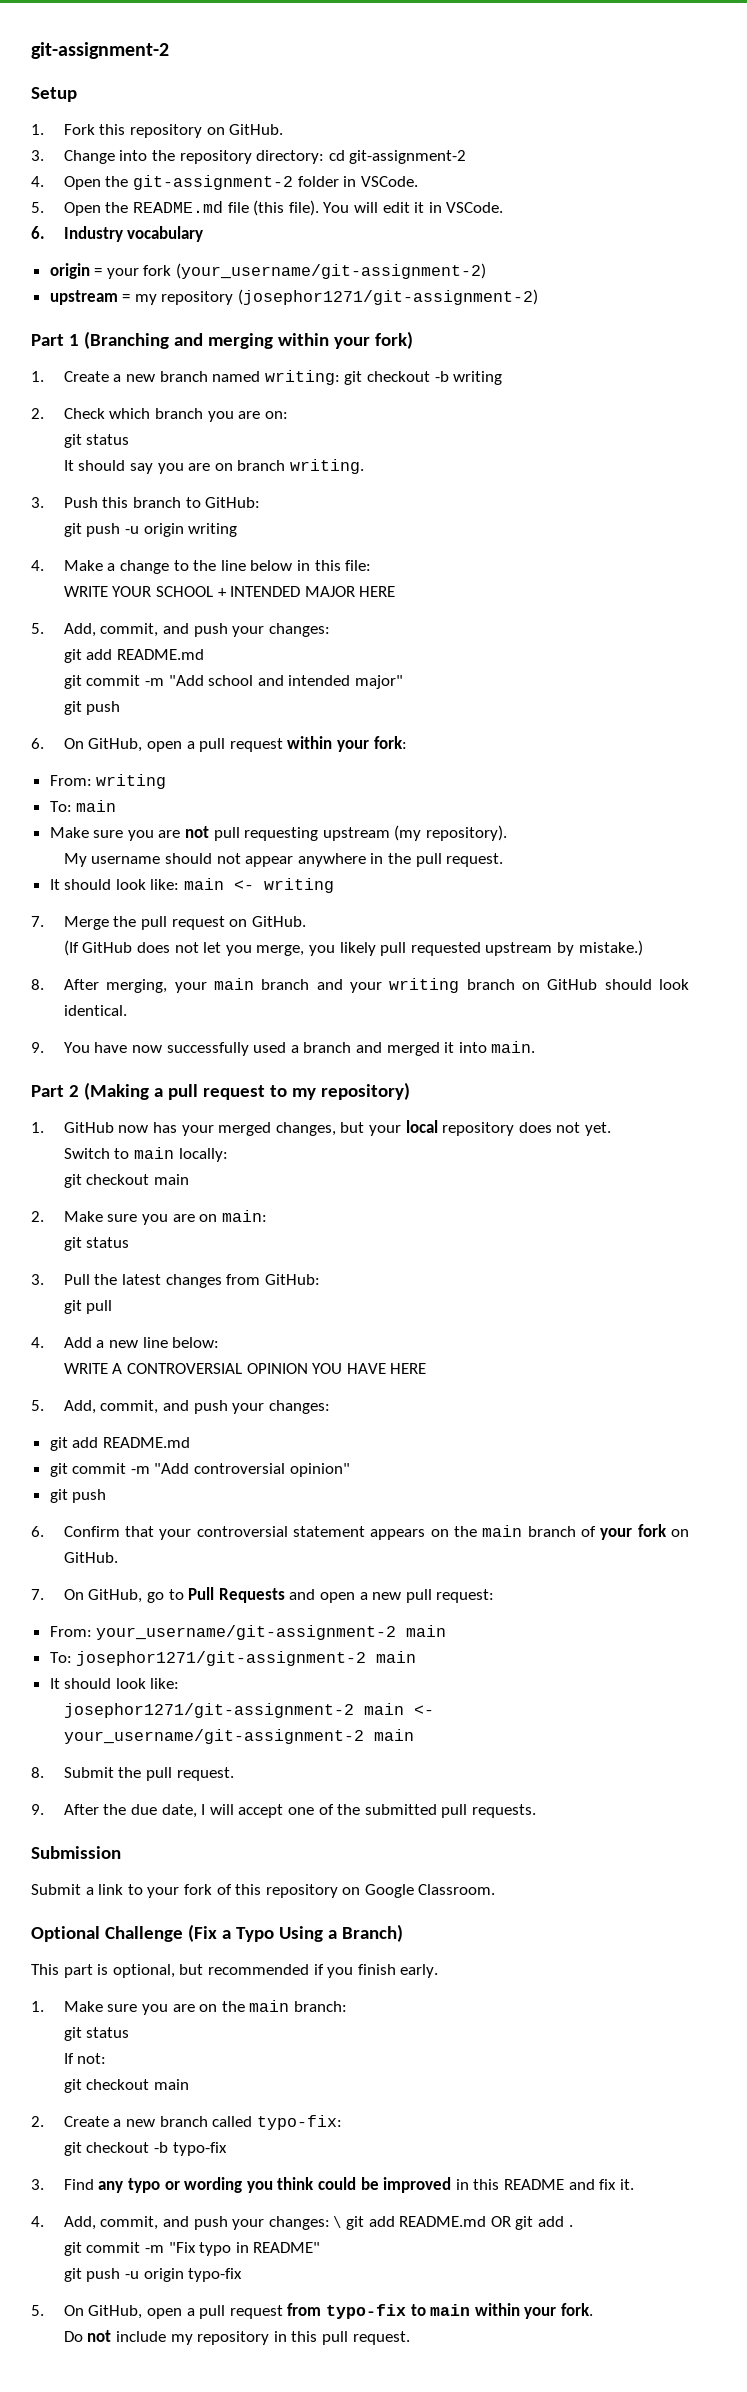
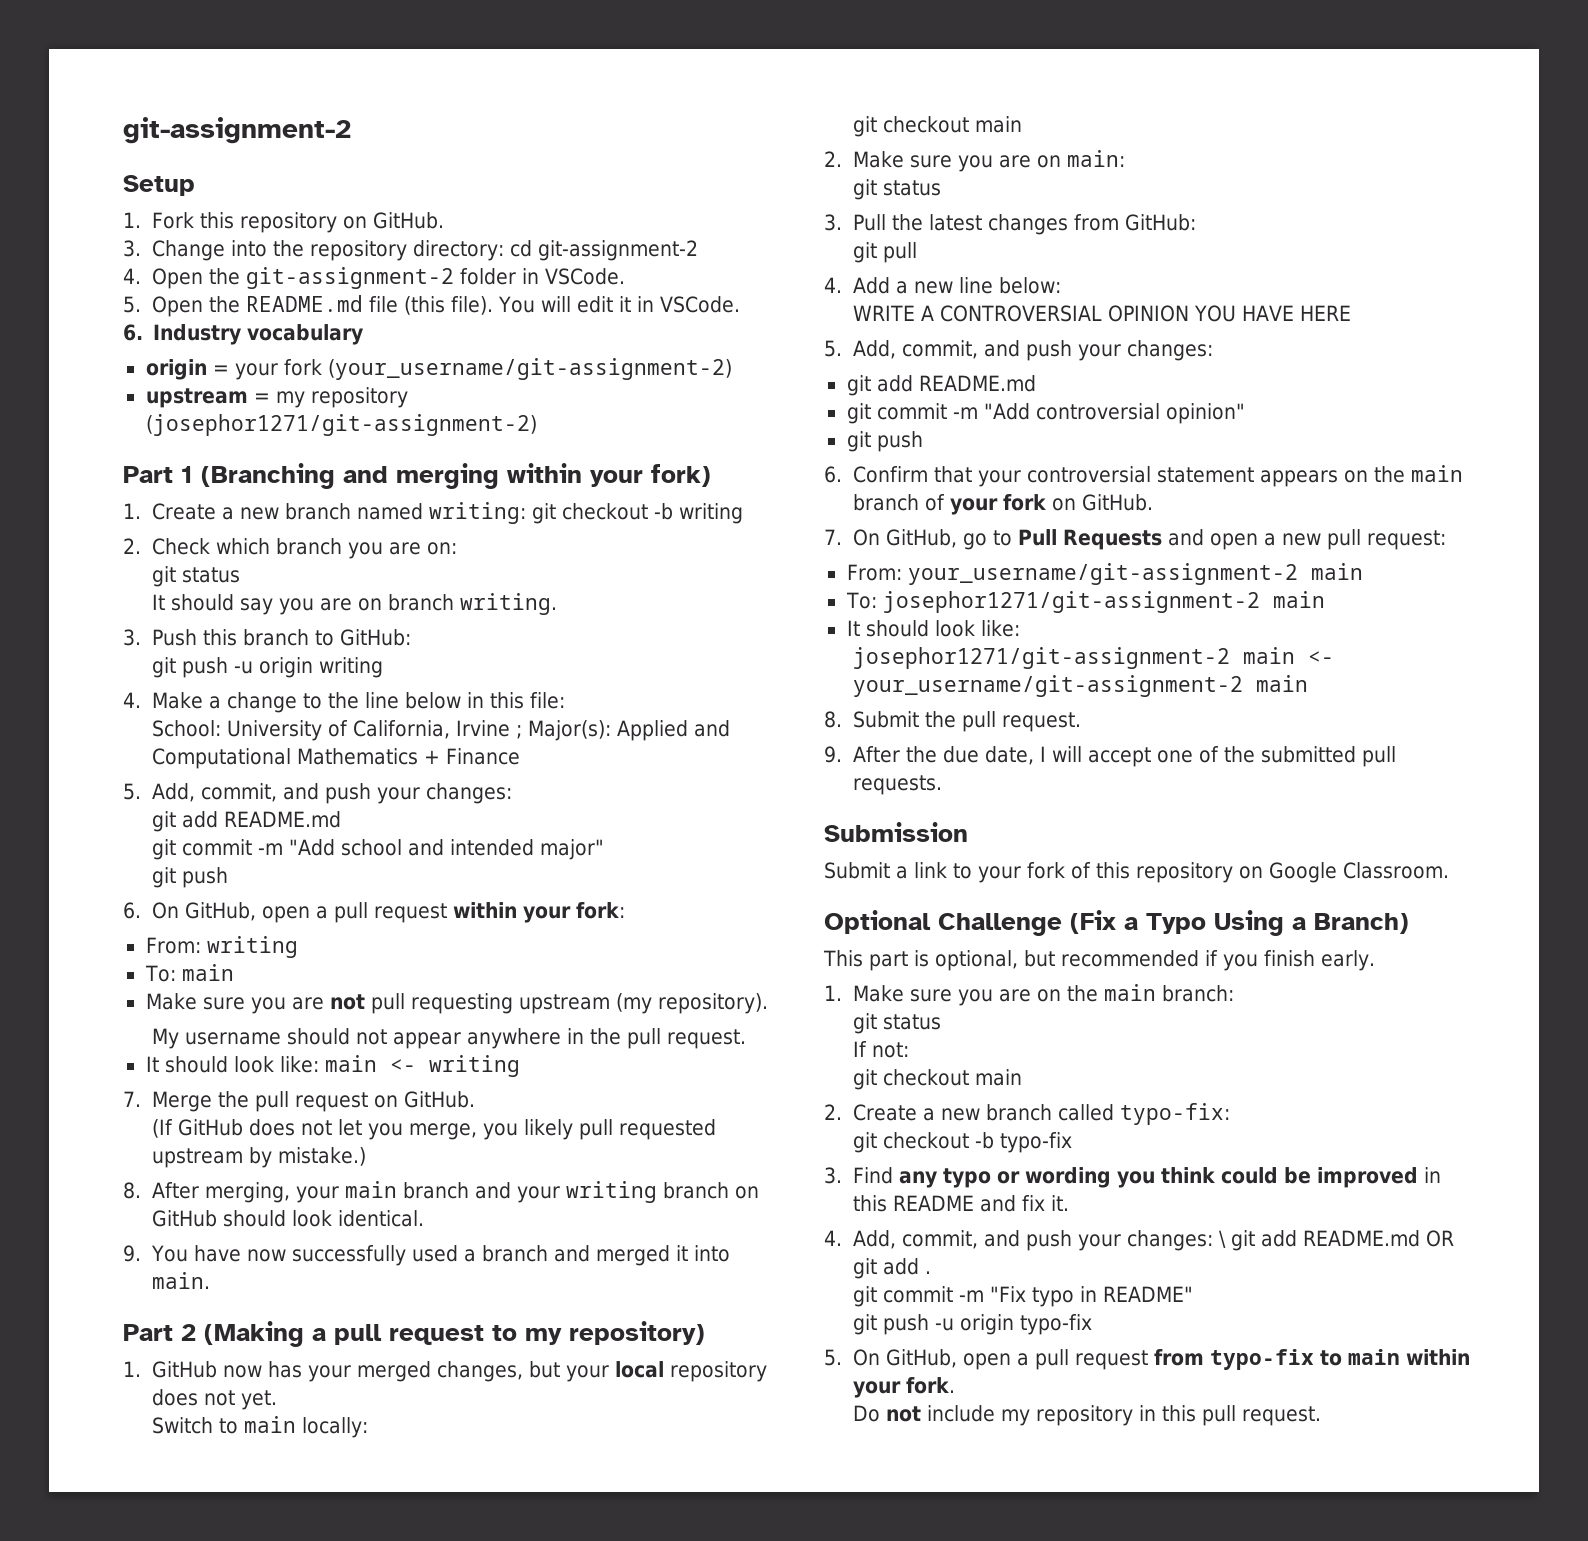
- WRITE YOUR SCHOOL + INTENDED MAJOR HERE
+ School: University of California, Irvine ; Major(s): Applied and Computational Mathematics + Finance

